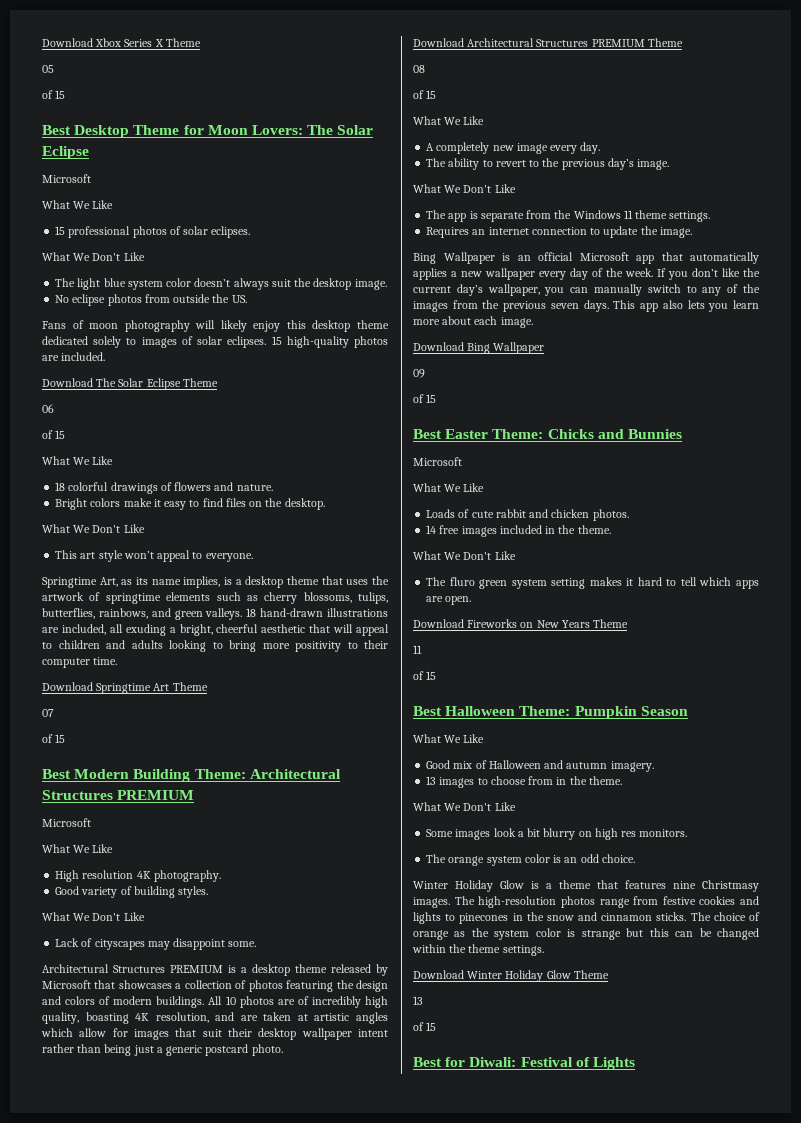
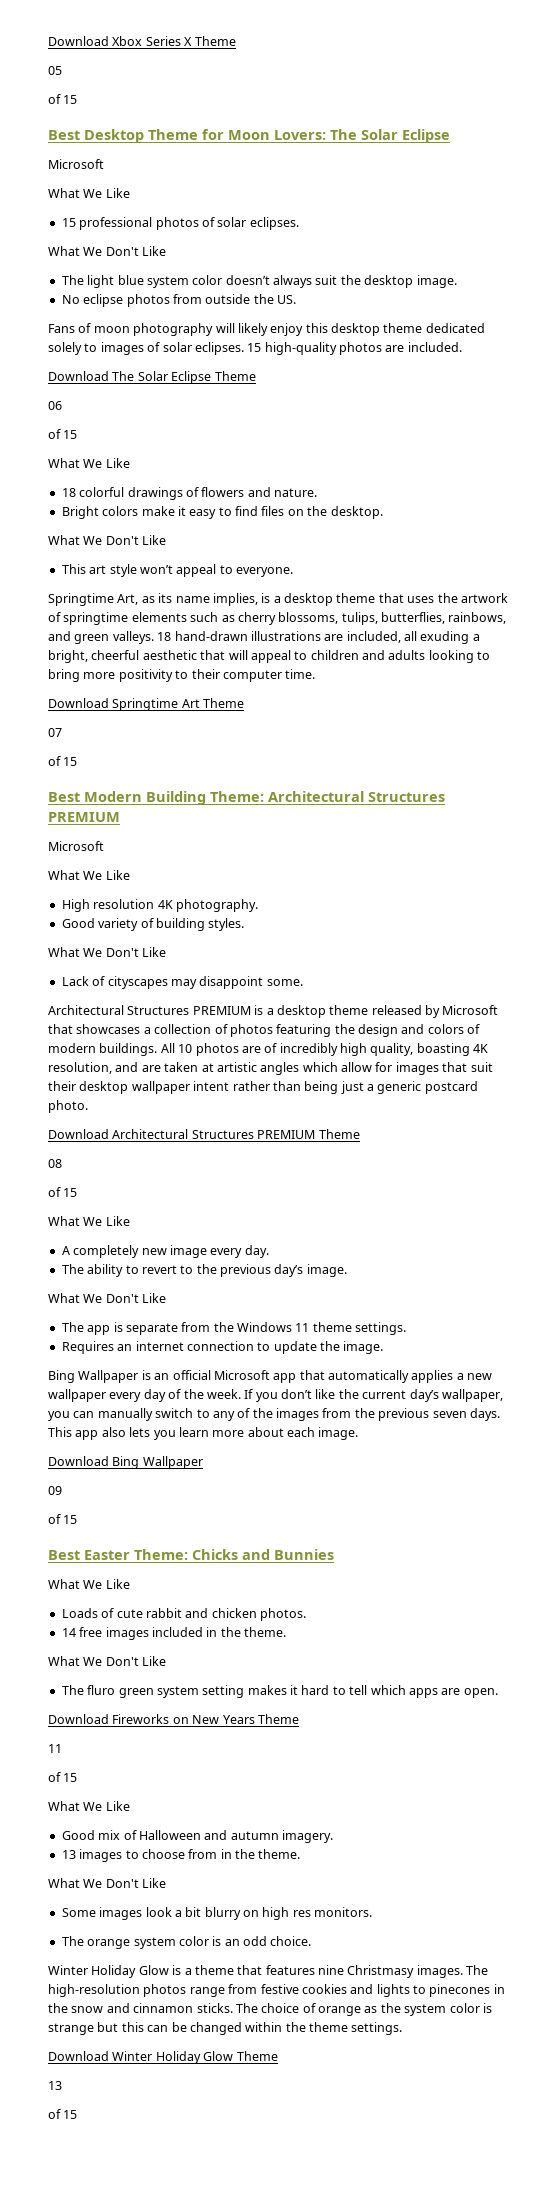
  Best Easter Theme: Chicks and Bunnies
- Microsoft
- Best Halloween Theme: Pumpkin Season
- Best for Diwali: Festival of Lights

